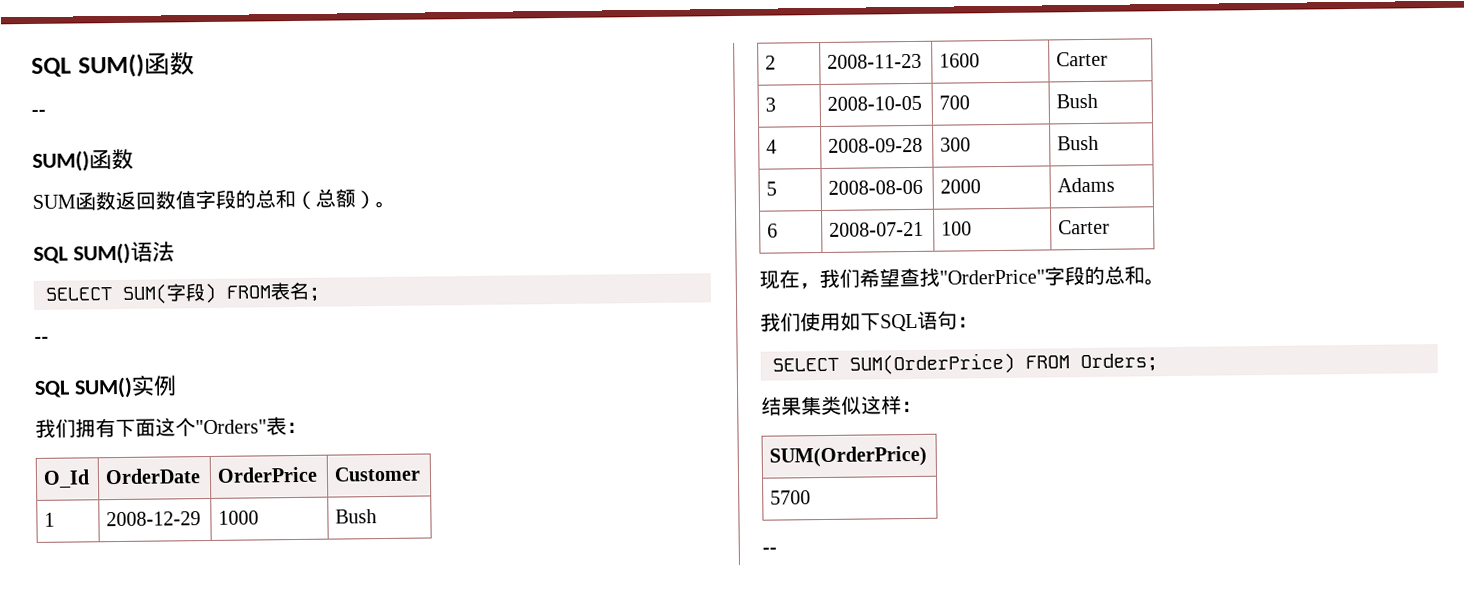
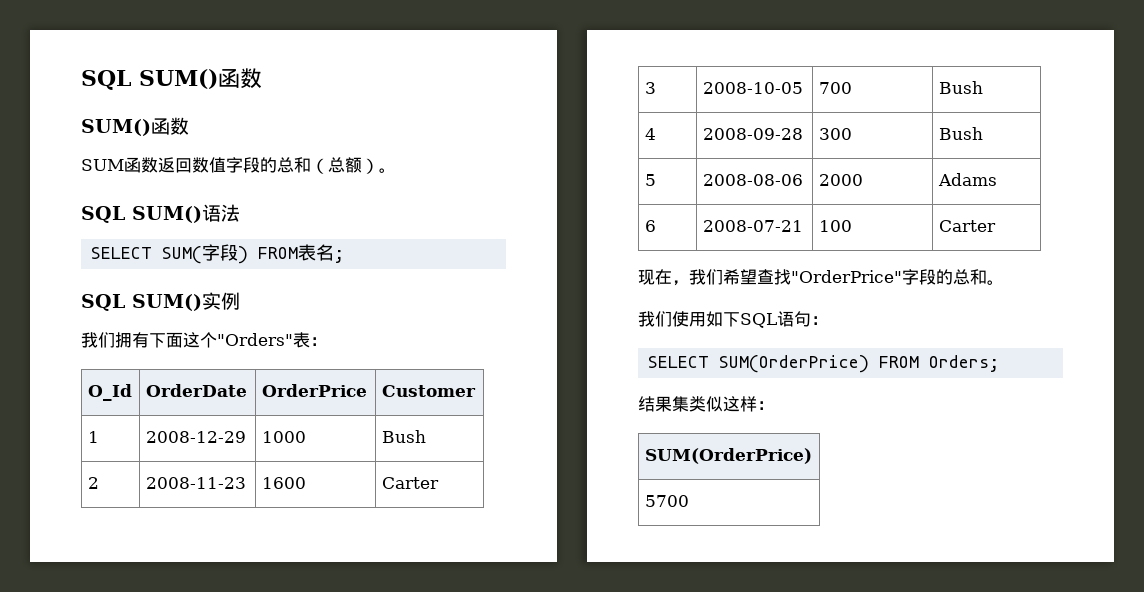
  SQL SUM()函数
- --
  SELECT SUM(字段) FROM表名;
- --
  5700
- --

